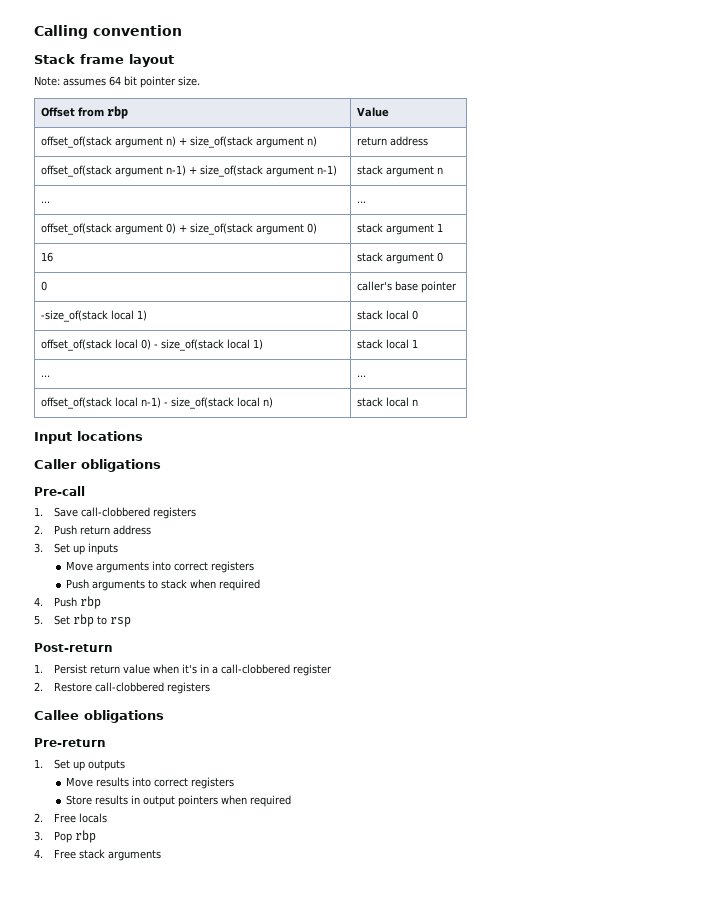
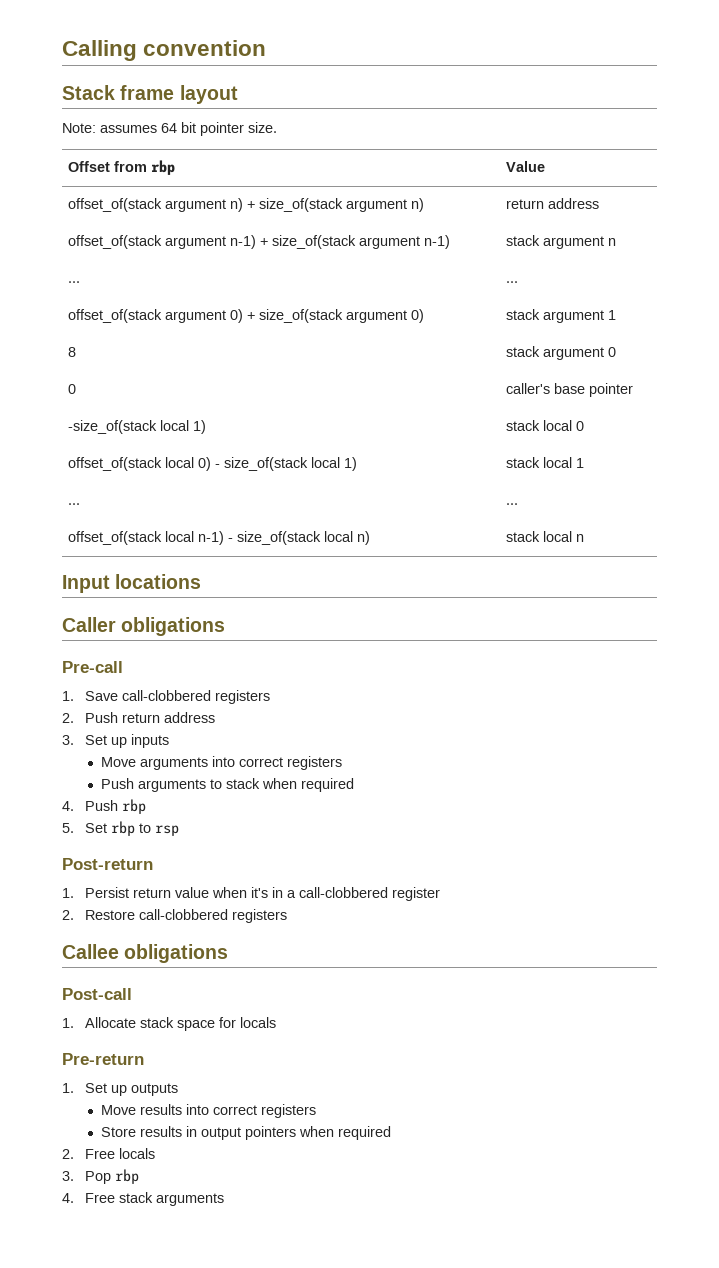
- 16 | stack argument 0
+ 8 | stack argument 0
+ Post-call
+ 1. Allocate stack space for locals

